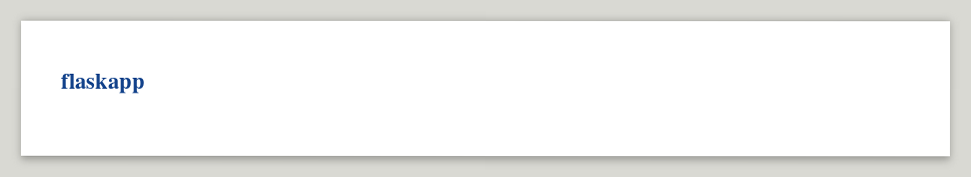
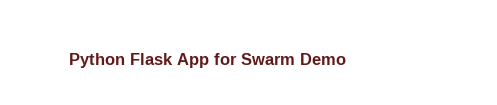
- flaskapp
+ Python Flask App for Swarm Demo

